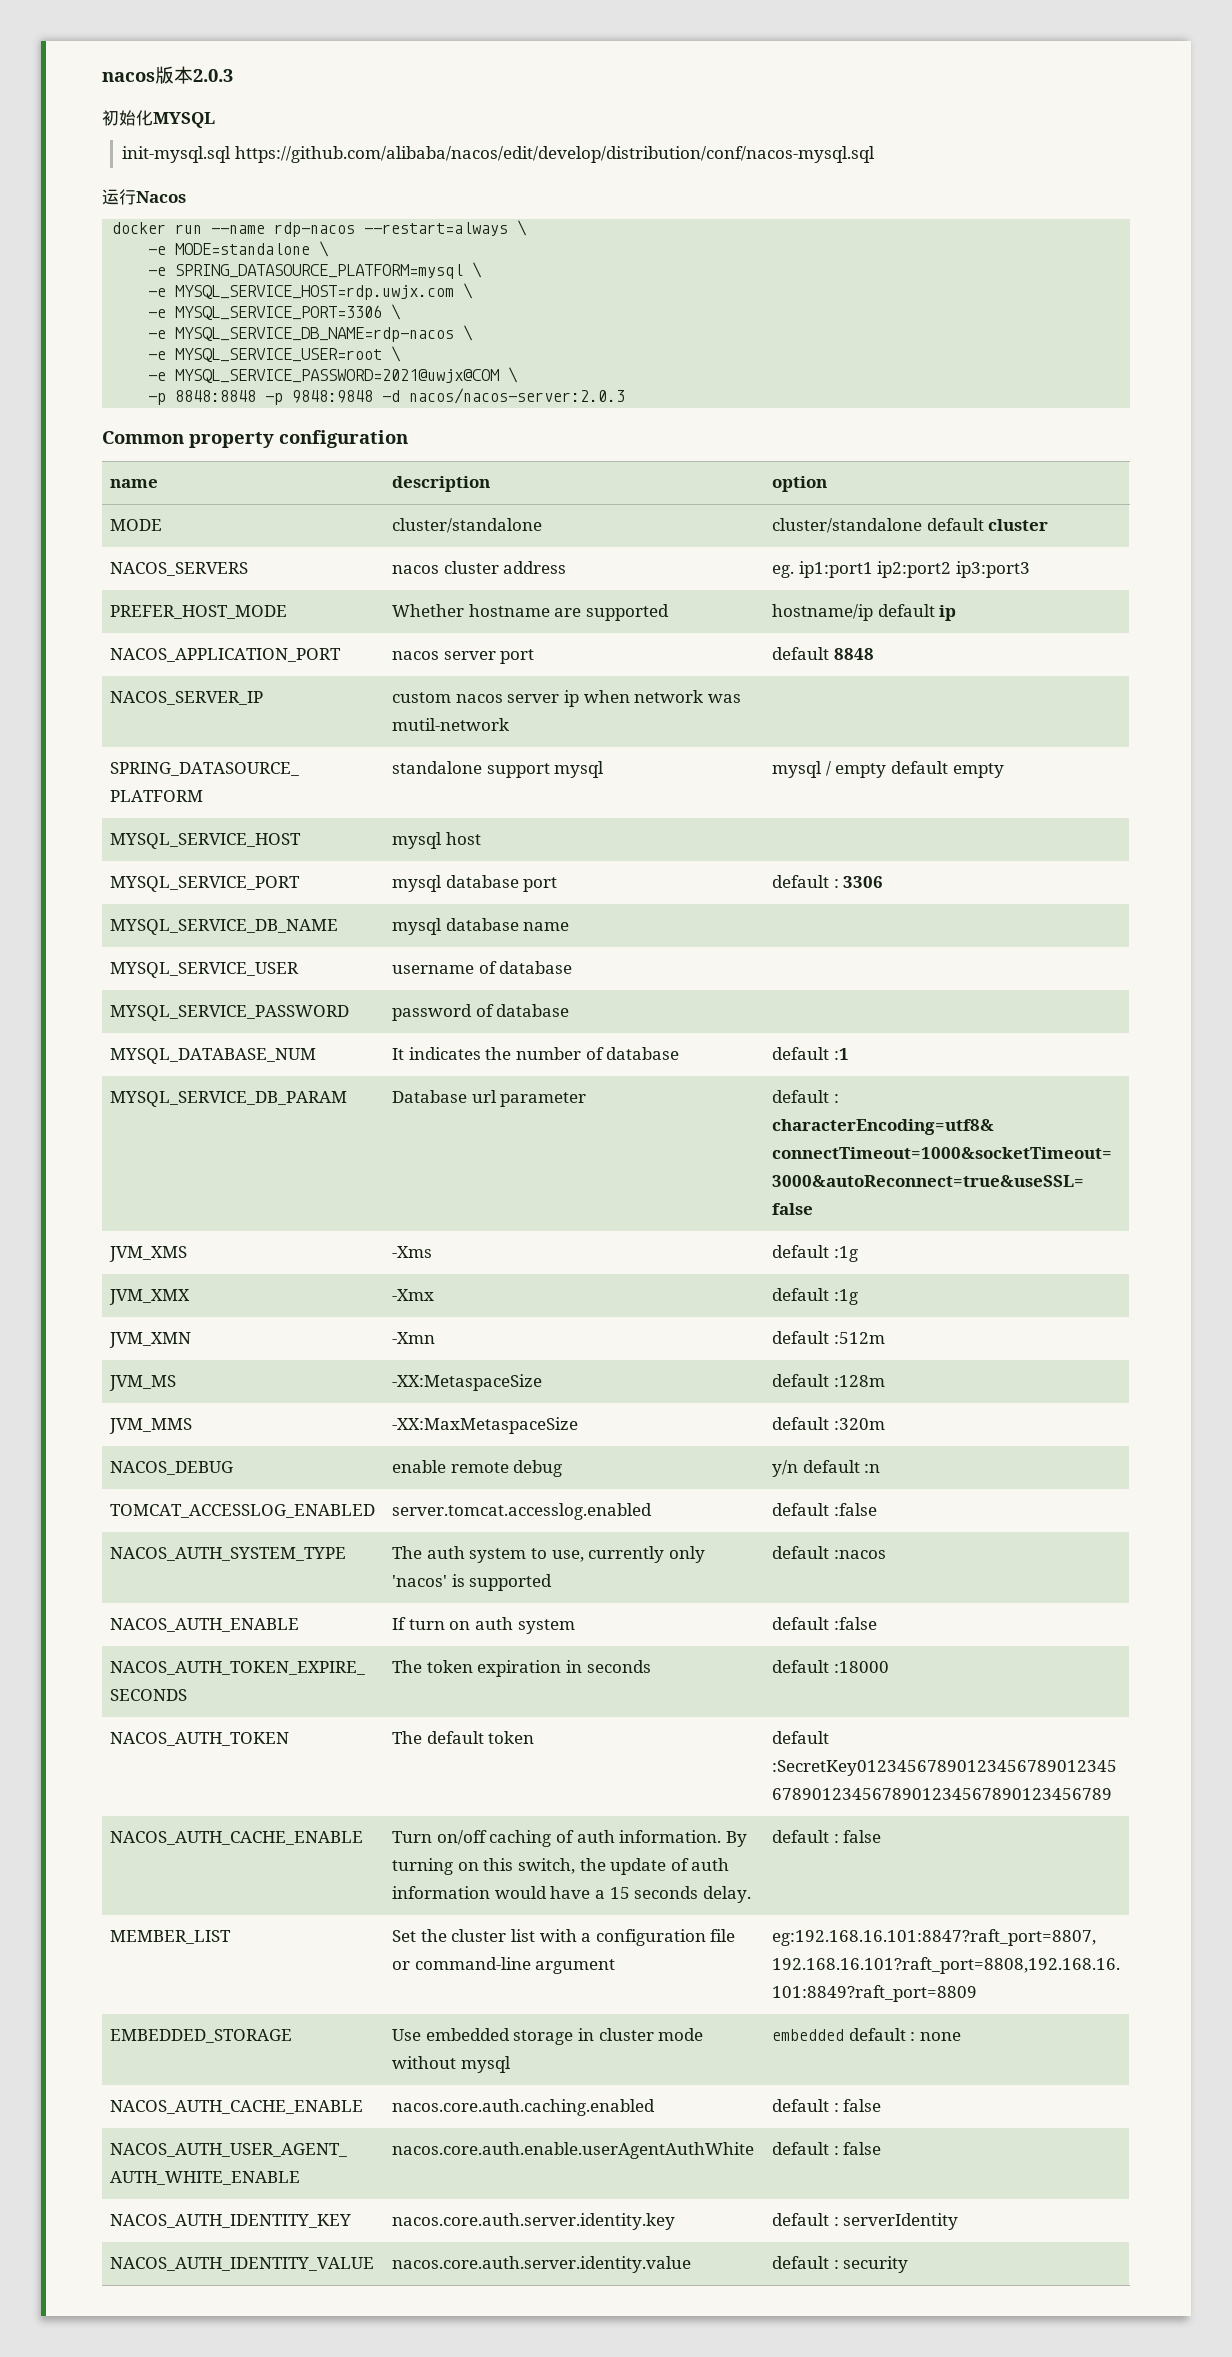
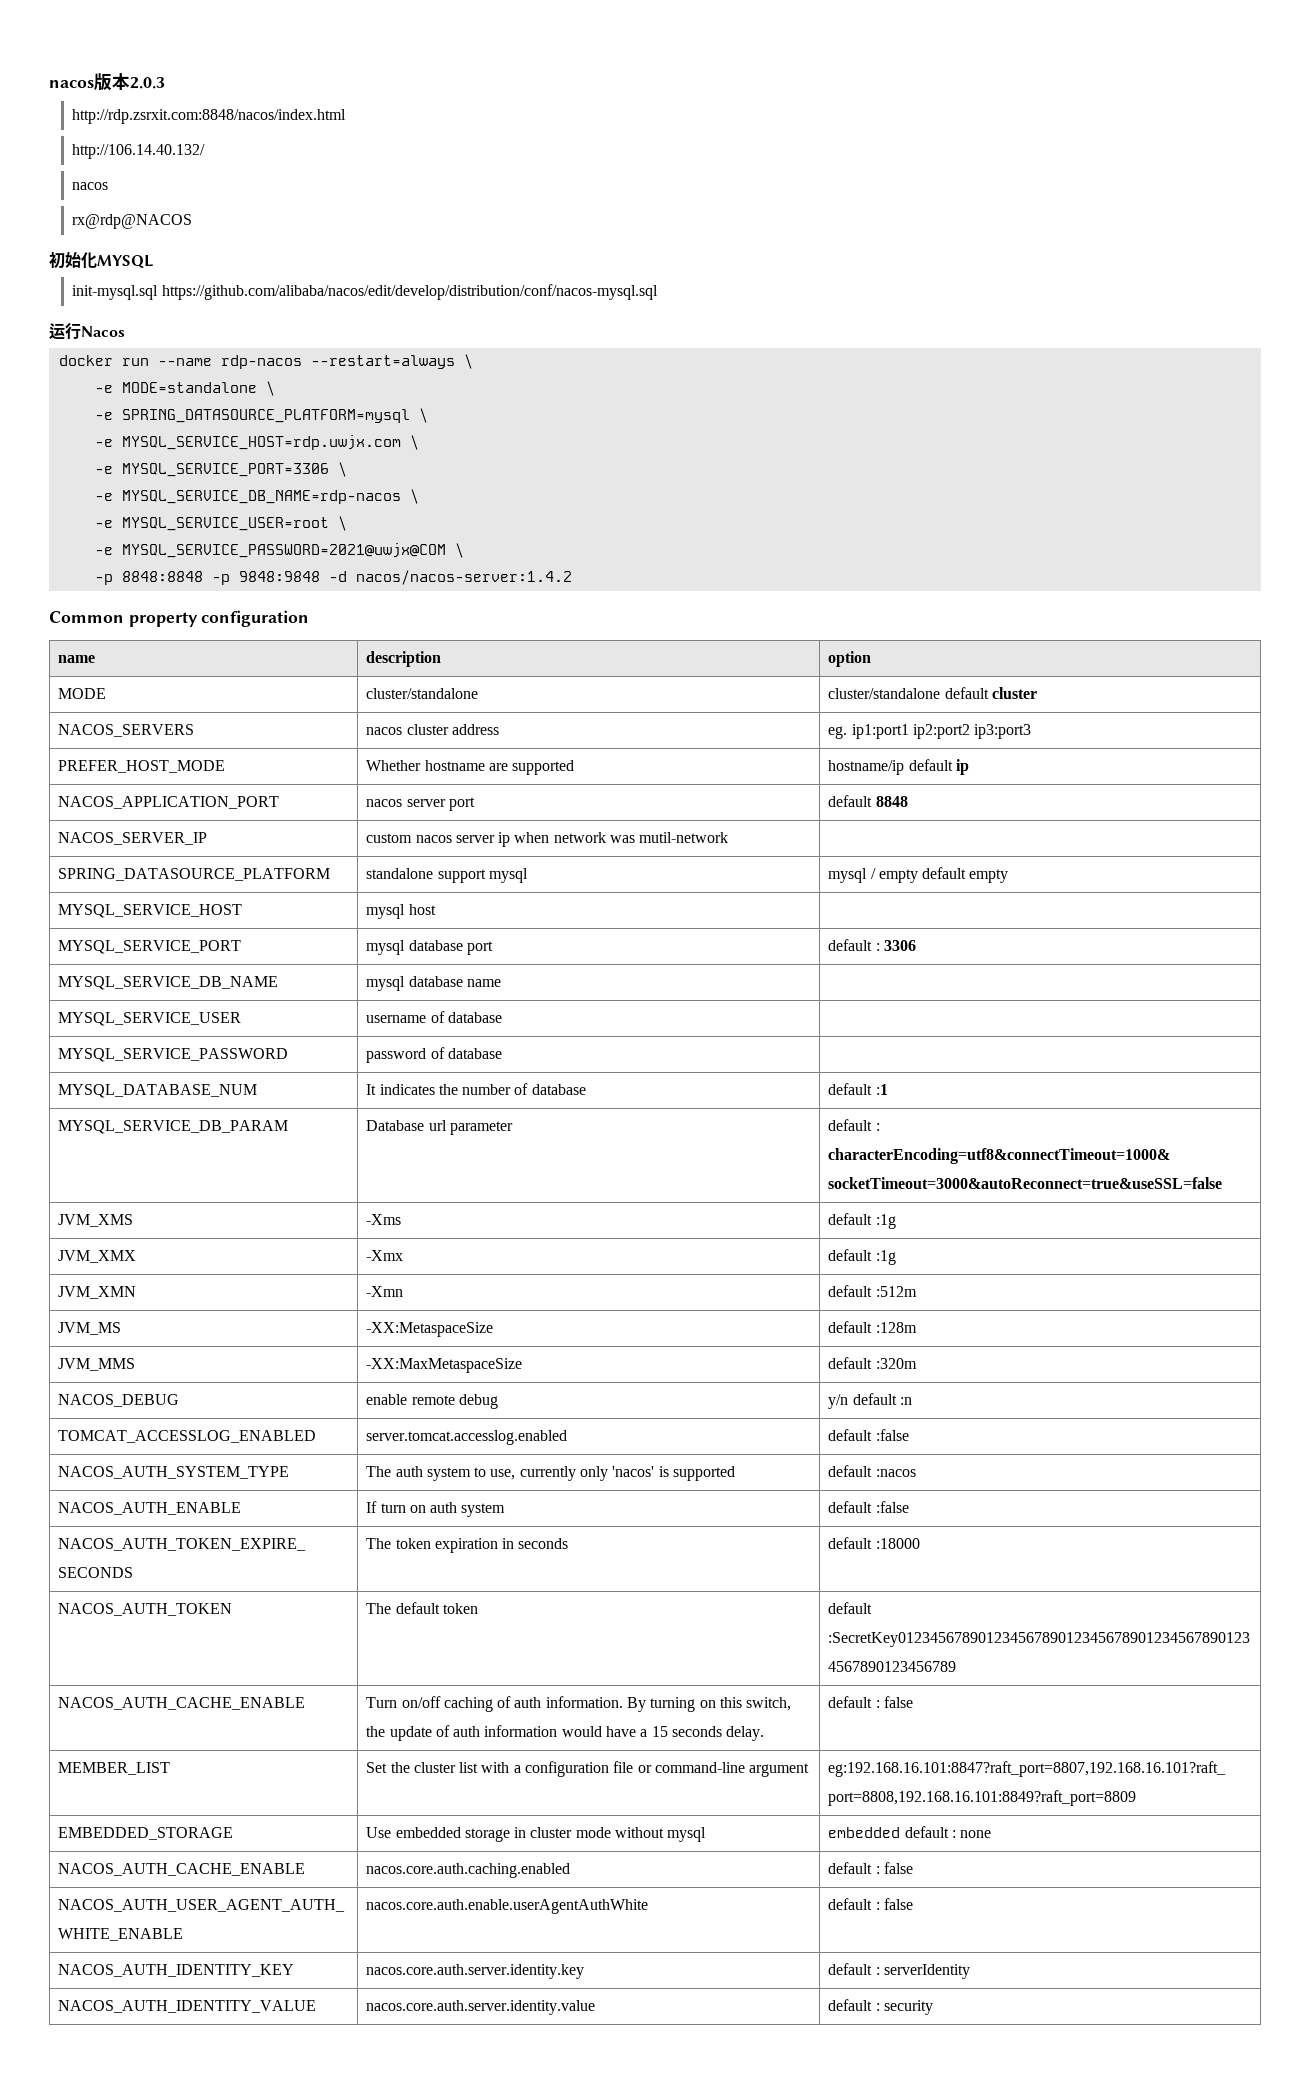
+ http://rdp.zsrxit.com:8848/nacos/index.html
+ http://106.14.40.132/
+ nacos
+ rx@rdp@NACOS
- -p 8848:8848 -p 9848:9848 -d nacos/nacos-server:2.0.3
+ -p 8848:8848 -p 9848:9848 -d nacos/nacos-server:1.4.2

